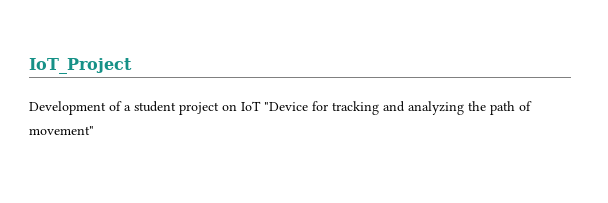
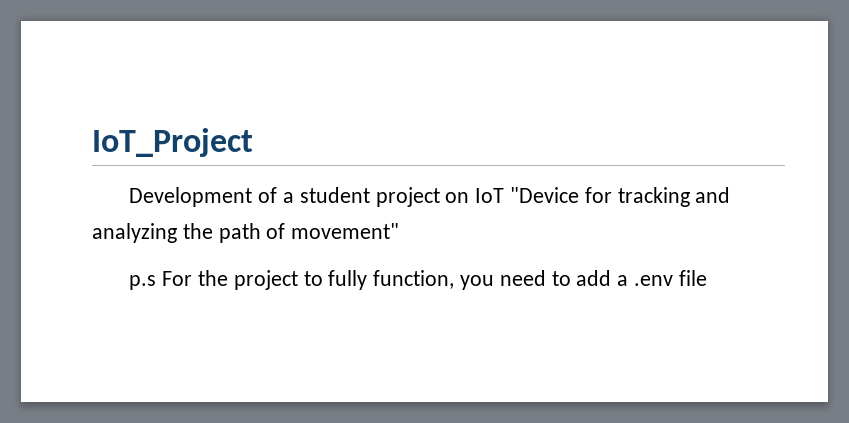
+ p.s For the project to fully function, you need to add a .env file

